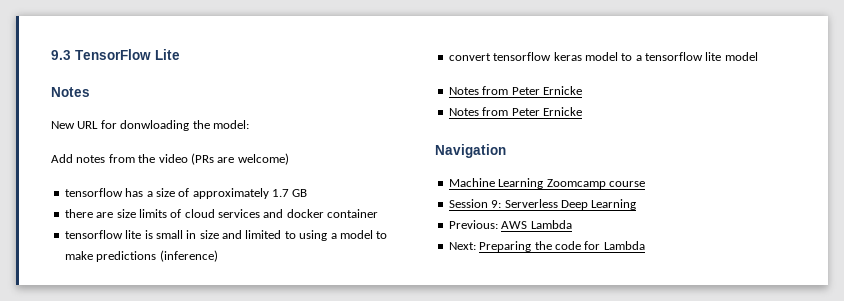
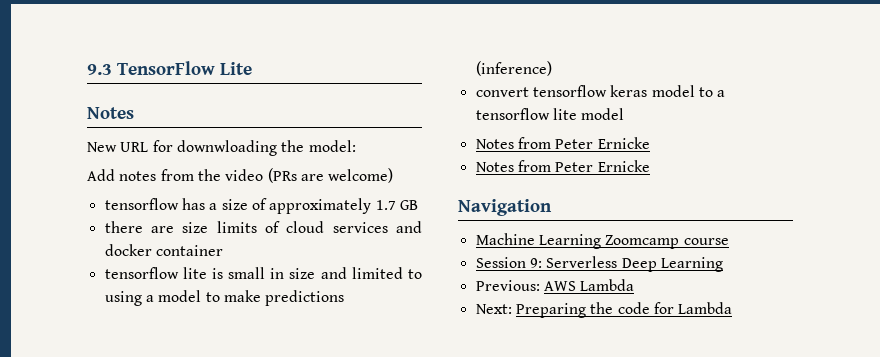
- New URL for donwloading the model:
+ New URL for downwloading the model:

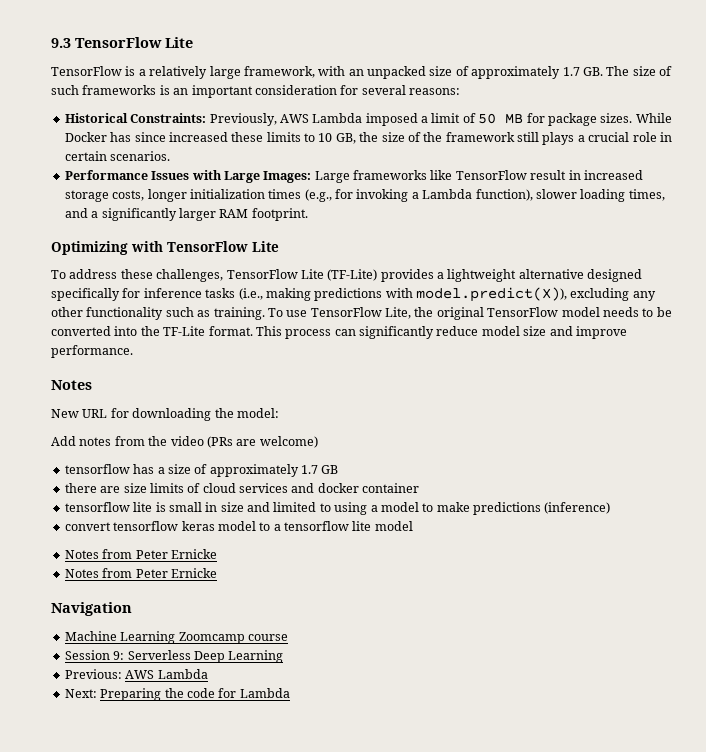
+ TensorFlow is a relatively large framework, with an unpacked size of approximately 1.7 GB. The size of such frameworks is an important consideration for several reasons:
+ Historical Constraints: Previously, AWS Lambda imposed a limit of 50 MB for package sizes. While Docker has since increased these limits to 10 GB, the size of the framework still plays a crucial role in certain scenarios.
+ Performance Issues with Large Images: Large frameworks like TensorFlow result in increased storage costs, longer initialization times (e.g., for invoking a Lambda function), slower loading times, and a significantly larger RAM footprint.
+ Optimizing with TensorFlow Lite
+ To address these challenges, TensorFlow Lite (TF-Lite) provides a lightweight alternative designed specifically for inference tasks (i.e., making predictions with model.predict(X)), excluding any other functionality such as training. To use TensorFlow Lite, the original TensorFlow model needs to be converted into the TF-Lite format. This process can significantly reduce model size and improve performance.
- New URL for downwloading the model:
+ New URL for downloading the model:

